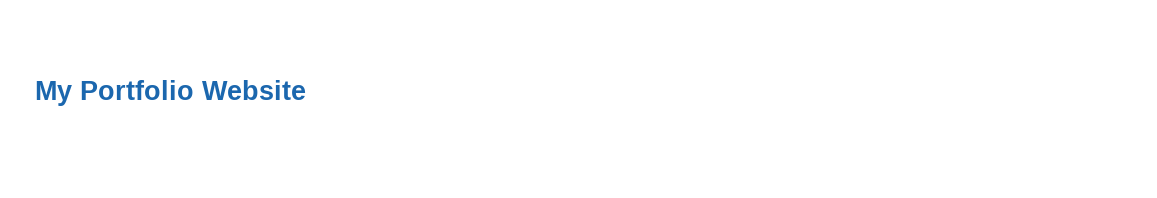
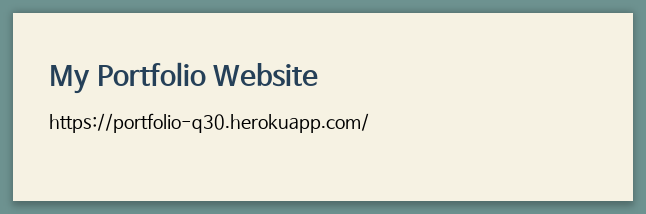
+ https://portfolio-q30.herokuapp.com/

